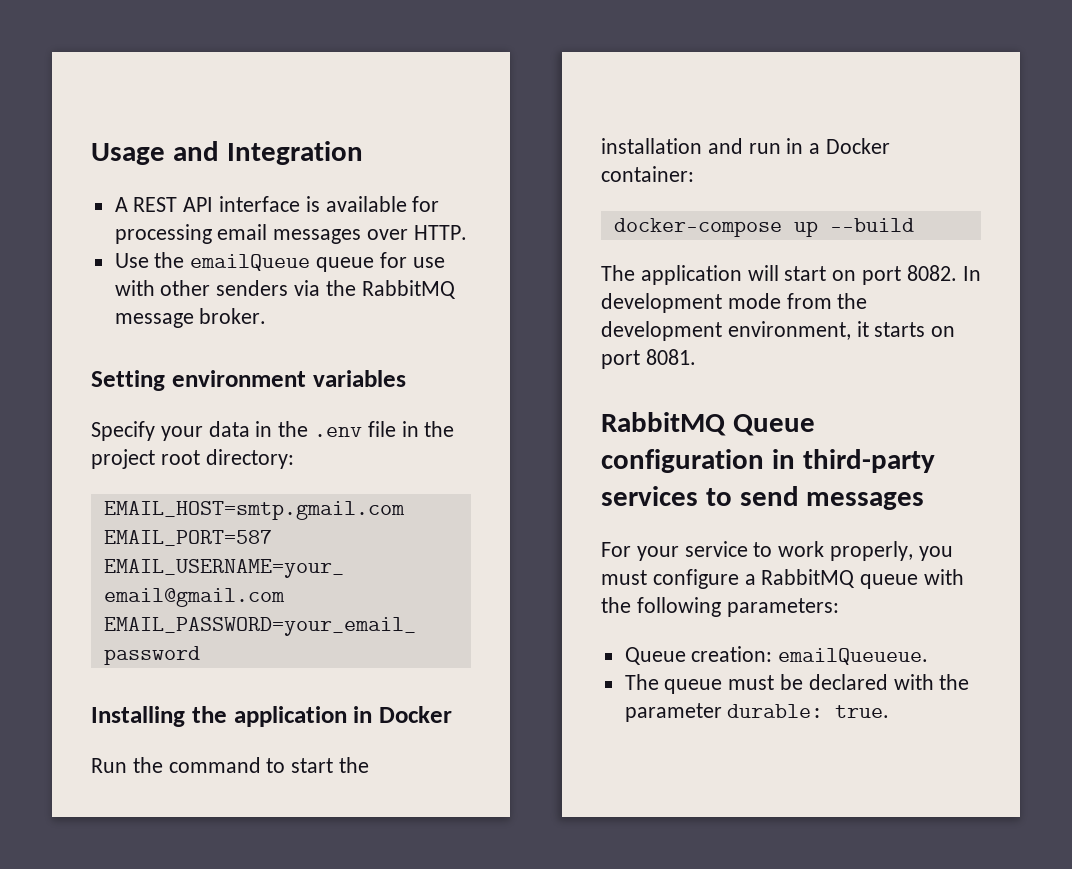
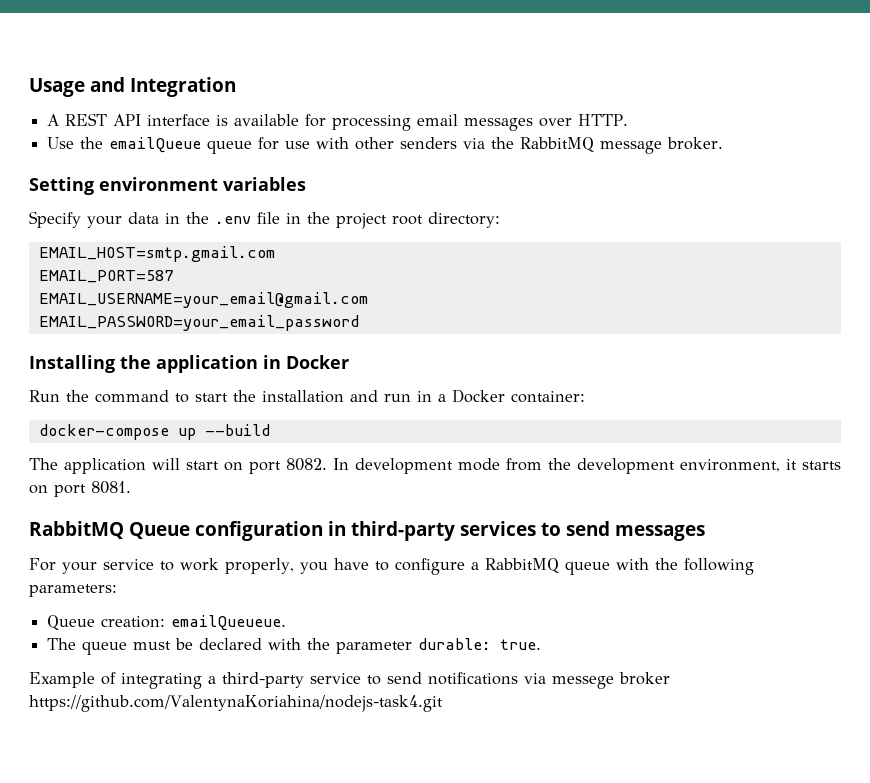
- For your service to work properly, you must configure a RabbitMQ queue with the following parameters:
+ For your service to work properly, you have to configure a RabbitMQ queue with the following parameters:
+ Example of integrating a third-party service to send notifications via messege broker https://github.com/ValentynaKoriahina/nodejs-task4.git

